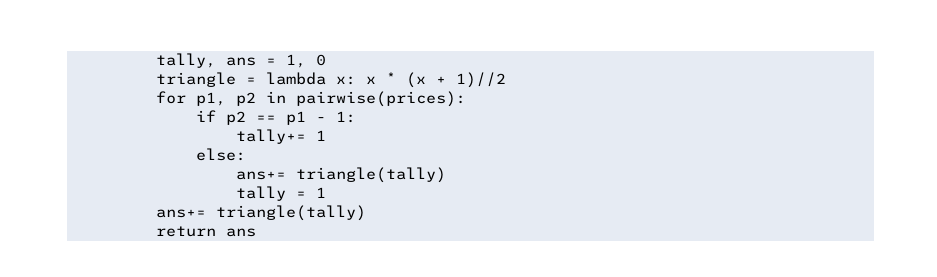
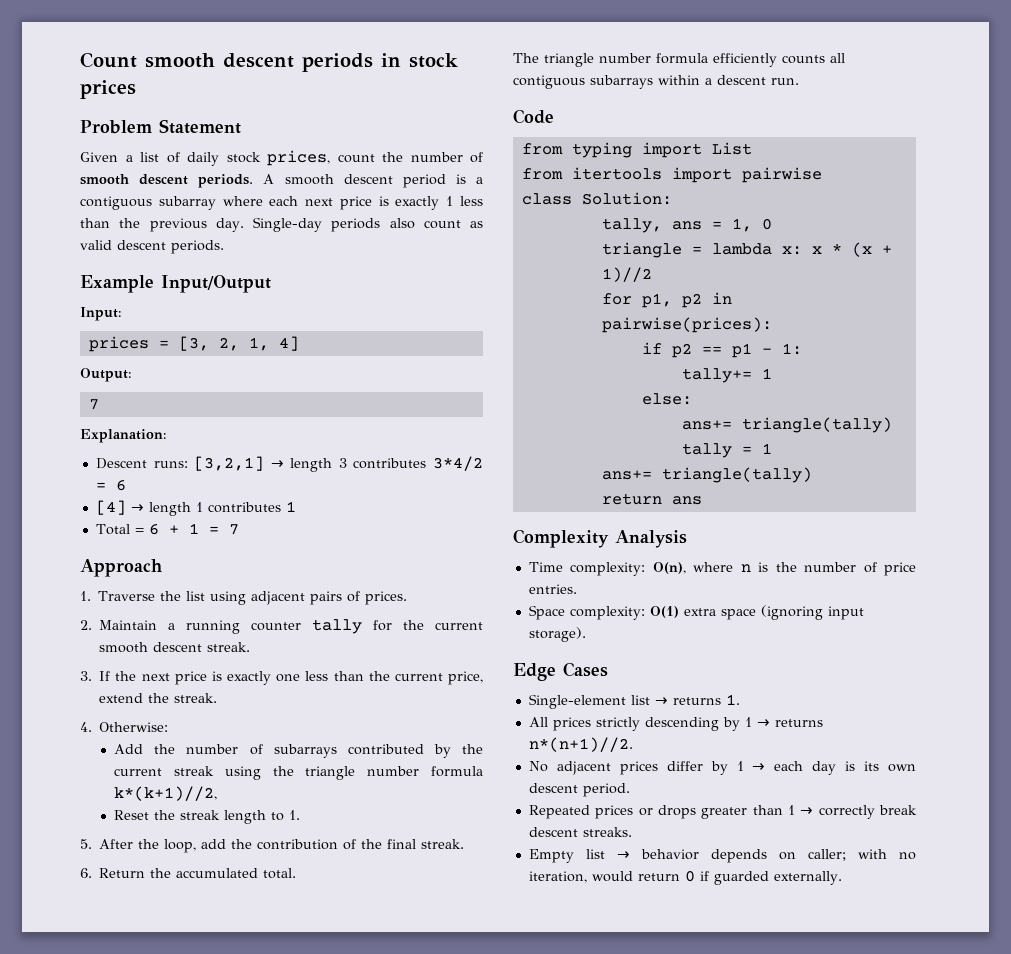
+ Count smooth descent periods in stock prices
+ Problem Statement
+ Given a list of daily stock prices, count the number of smooth descent periods. A smooth descent period is a contiguous subarray where each next price is exactly 1 less than the previous day. Single-day periods also count as valid descent periods.
+ Example Input/Output
+ Input:
+ prices = [3, 2, 1, 4]
+ Output:
+ 7
+ Explanation:
+ Descent runs: [3,2,1] → length 3 contributes 3*4/2 = 6
+ [4] → length 1 contributes 1
+ Total = 6 + 1 = 7
+ Approach
+ 1. Traverse the list using adjacent pairs of prices.
+ 2. Maintain a running counter tally for the current smooth descent streak.
+ 3. If the next price is exactly one less than the current price, extend the streak.
+ 4. Otherwise:
+ Add the number of subarrays contributed by the current streak using the triangle number formula k*(k+1)//2,
+ Reset the streak length to 1.
+ 5. After the loop, add the contribution of the final streak.
+ 6. Return the accumulated total.
+ The triangle number formula efficiently counts all contiguous subarrays within a descent run.
+ Code
+ from typing import List
+ from itertools import pairwise
+ class Solution:
+ Complexity Analysis
+ Time complexity: O(n), where n is the number of price entries.
+ Space complexity: O(1) extra space (ignoring input storage).
+ Edge Cases
+ Single-element list → returns 1.
+ All prices strictly descending by 1 → returns n*(n+1)//2.
+ No adjacent prices differ by 1 → each day is its own descent period.
+ Repeated prices or drops greater than 1 → correctly break descent streaks.
+ Empty list → behavior depends on caller; with no iteration, would return 0 if guarded externally.

